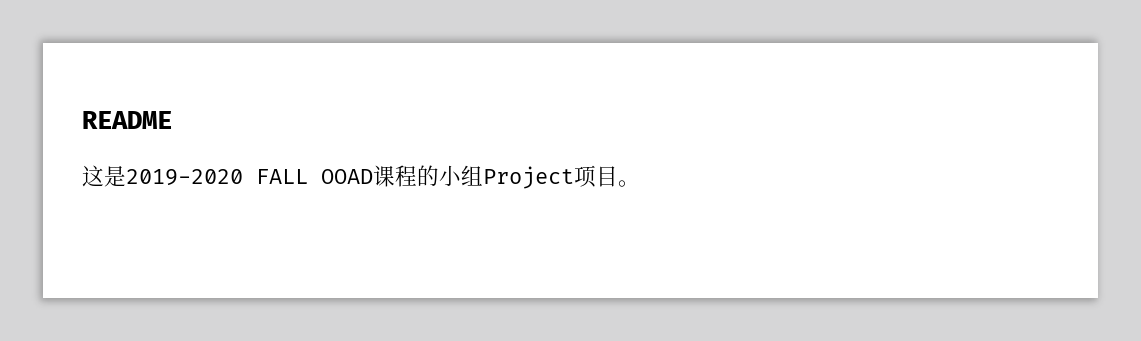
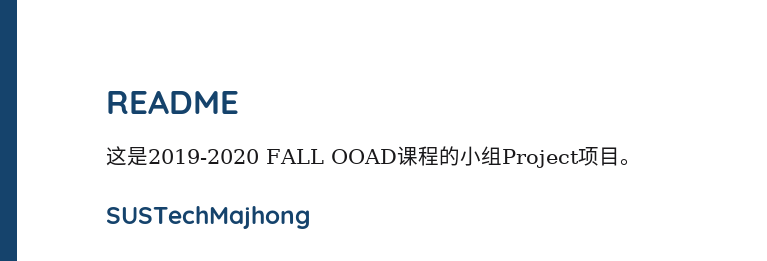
+ SUSTechMajhong

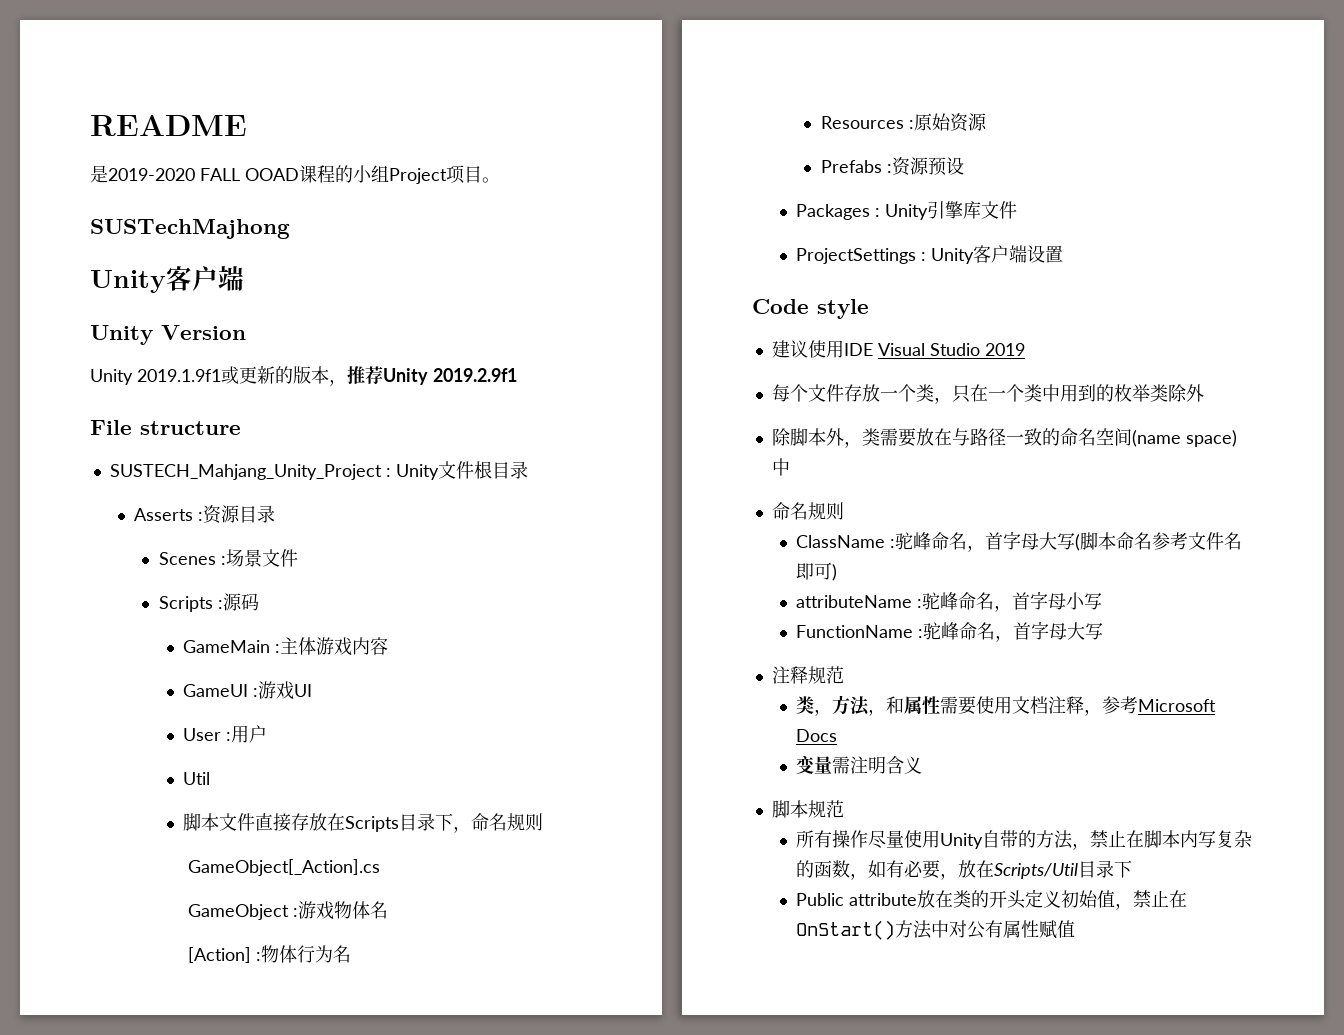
- 这是2019-2020 FALL OOAD课程的小组Project项目。
+ 是2019-2020 FALL OOAD课程的小组Project项目。
  SUSTechMajhong
+ Unity客户端
+ Unity Version
+ Unity 2019.1.9f1或更新的版本，推荐Unity 2019.2.9f1
+ File structure
+ SUSTECH_Mahjang_Unity_Project : Unity文件根目录
+ Asserts :资源目录
+ Scenes :场景文件
+ Scripts :源码
+ GameMain :主体游戏内容
+ GameUI :游戏UI
+ User :用户
+ Util
+ 脚本文件直接存放在Scripts目录下，命名规则
+ GameObject[_Action].cs
+ GameObject :游戏物体名
+ [Action] :物体行为名
+ Resources :原始资源
+ Prefabs :资源预设
+ Packages : Unity引擎库文件
+ ProjectSettings : Unity客户端设置
+ Code style
+ 建议使用IDE Visual Studio 2019
+ 每个文件存放一个类，只在一个类中用到的枚举类除外
+ 除脚本外，类需要放在与路径一致的命名空间(name space)中
+ 命名规则
+ ClassName :驼峰命名，首字母大写(脚本命名参考文件名即可)
+ attributeName :驼峰命名，首字母小写
+ FunctionName :驼峰命名，首字母大写
+ 注释规范
+ 类，方法，和属性需要使用文档注释，参考Microsoft Docs
+ 变量需注明含义
+ 脚本规范
+ 所有操作尽量使用Unity自带的方法，禁止在脚本内写复杂的函数，如有必要，放在Scripts/Util目录下
+ Public attribute放在类的开头定义初始值，禁止在OnStart()方法中对公有属性赋值

